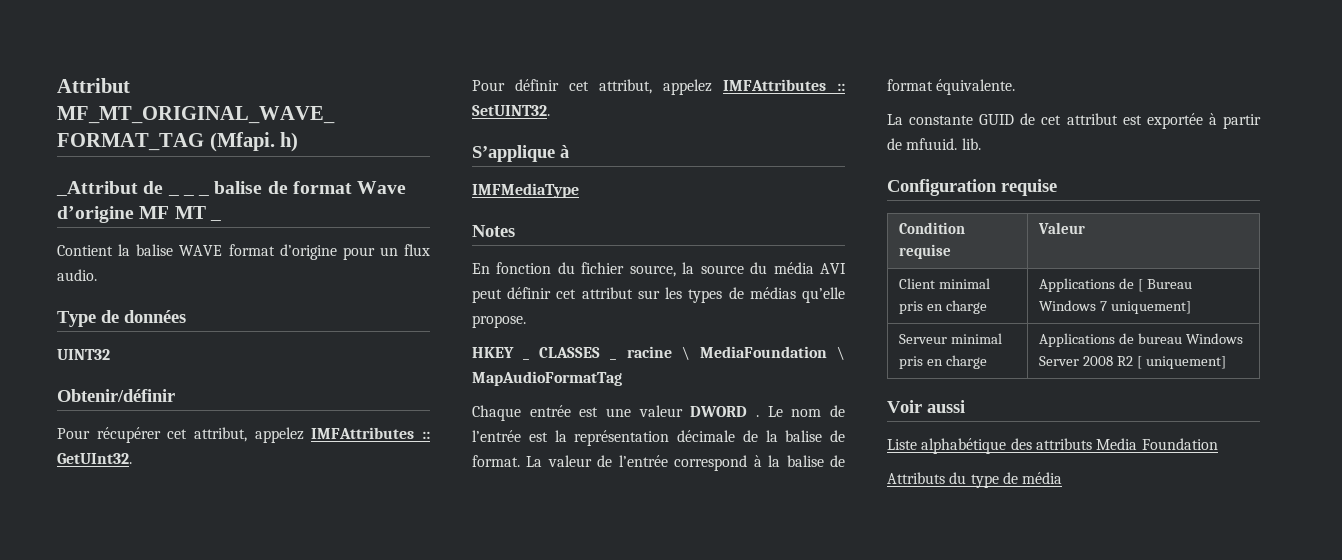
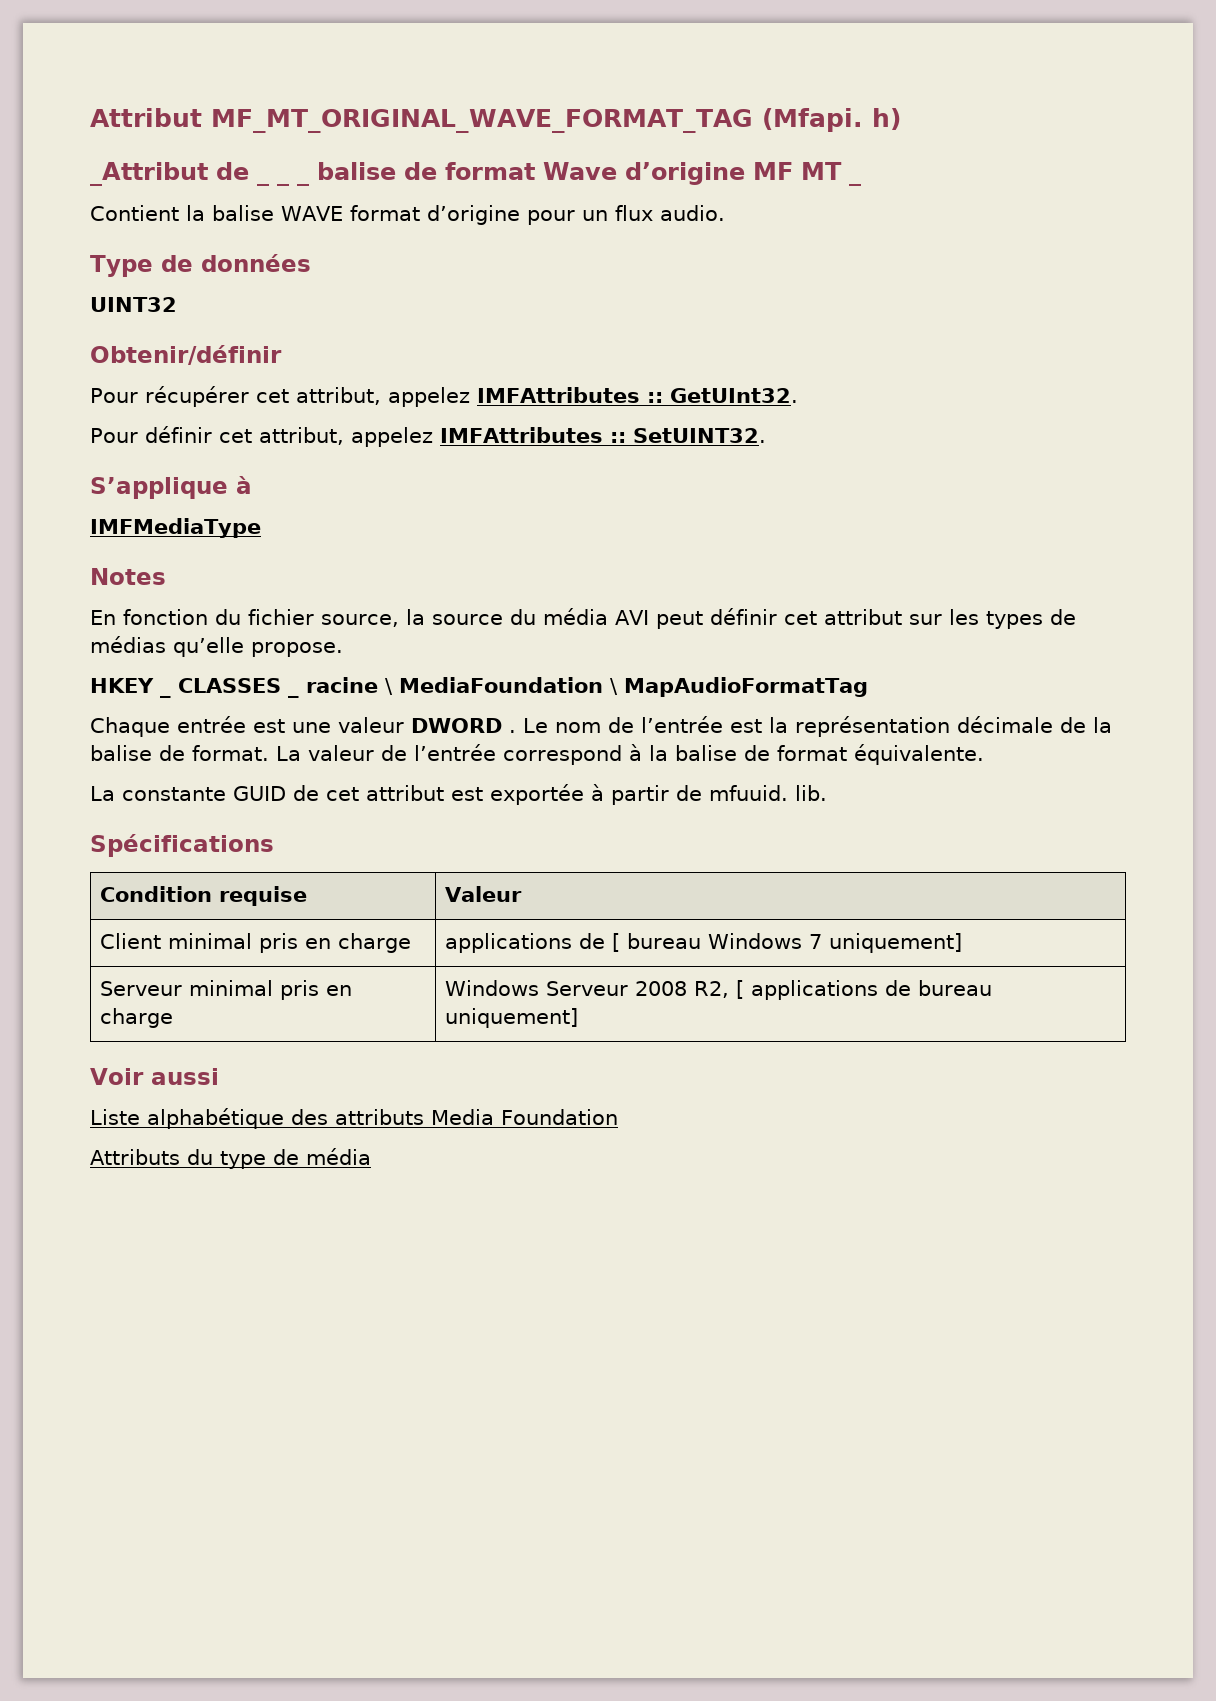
- Configuration requise
+ Spécifications
- Client minimal pris en charge | Applications de [ Bureau Windows 7 uniquement]
+ Client minimal pris en charge | applications de [ bureau Windows 7 uniquement]
- Serveur minimal pris en charge | Applications de bureau Windows Server 2008 R2 [ uniquement]
+ Serveur minimal pris en charge | Windows Serveur 2008 R2, [ applications de bureau uniquement]

